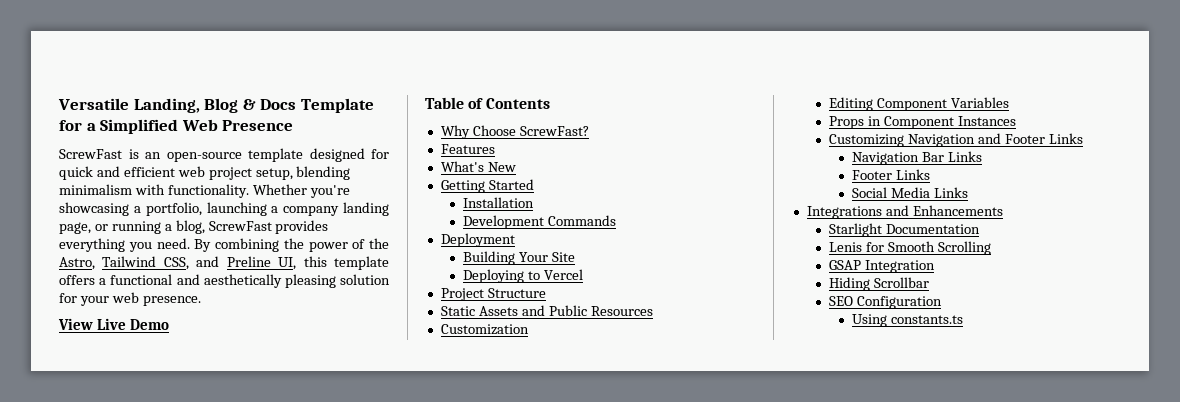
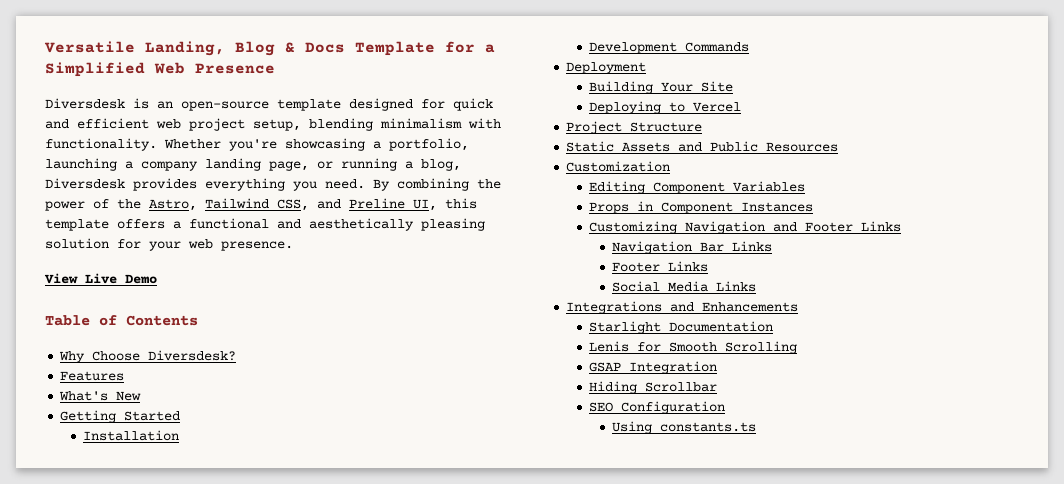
- ScrewFast is an open-source template designed for quick and efficient web project setup, blending minimalism with functionality.
+ Diversdesk is an open-source template designed for quick and efficient web project setup, blending minimalism with functionality.
- Whether you're showcasing a portfolio, launching a company landing page, or running a blog, ScrewFast provides everything you need.
+ Whether you're showcasing a portfolio, launching a company landing page, or running a blog, Diversdesk provides everything you need.
- Why Choose ScrewFast?
+ Why Choose Diversdesk?

